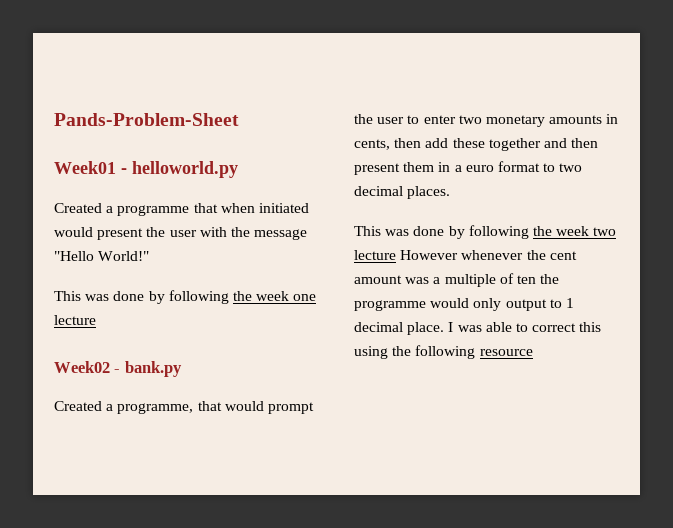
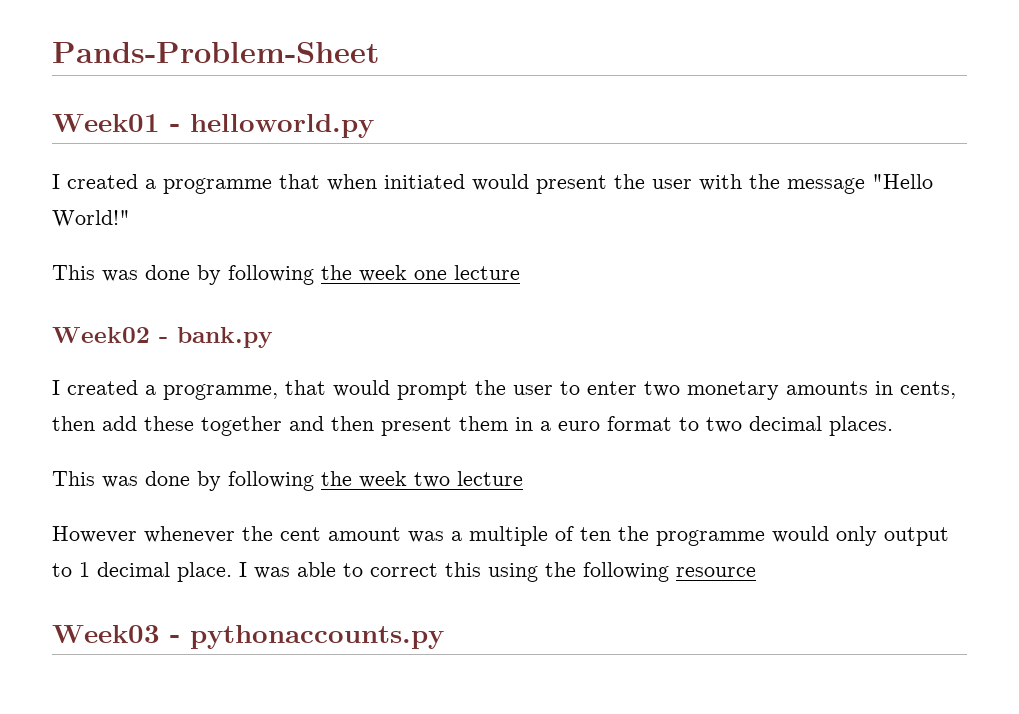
- Created a programme that when initiated would present the user with the message "Hello World!"
+ I created a programme that when initiated would present the user with the message "Hello World!"
- Created a programme, that would prompt the user to enter two monetary amounts in cents, then add these together and then present them in a euro format to two decimal places.
+ I created a programme, that would prompt the user to enter two monetary amounts in cents, then add these together and then present them in a euro format to two decimal places.
- This was done by following the week two lecture However whenever the cent amount was a multiple of ten the programme would only output to 1 decimal place.
+ This was done by following the week two lecture
+ However whenever the cent amount was a multiple of ten the programme would only output to 1 decimal place.
+ Week03 - pythonaccounts.py

